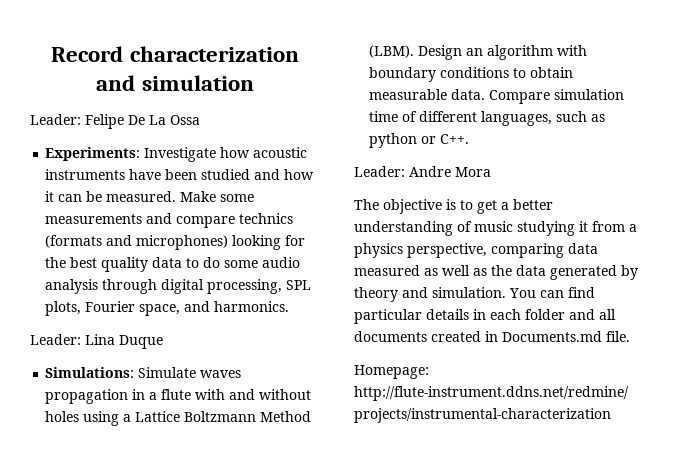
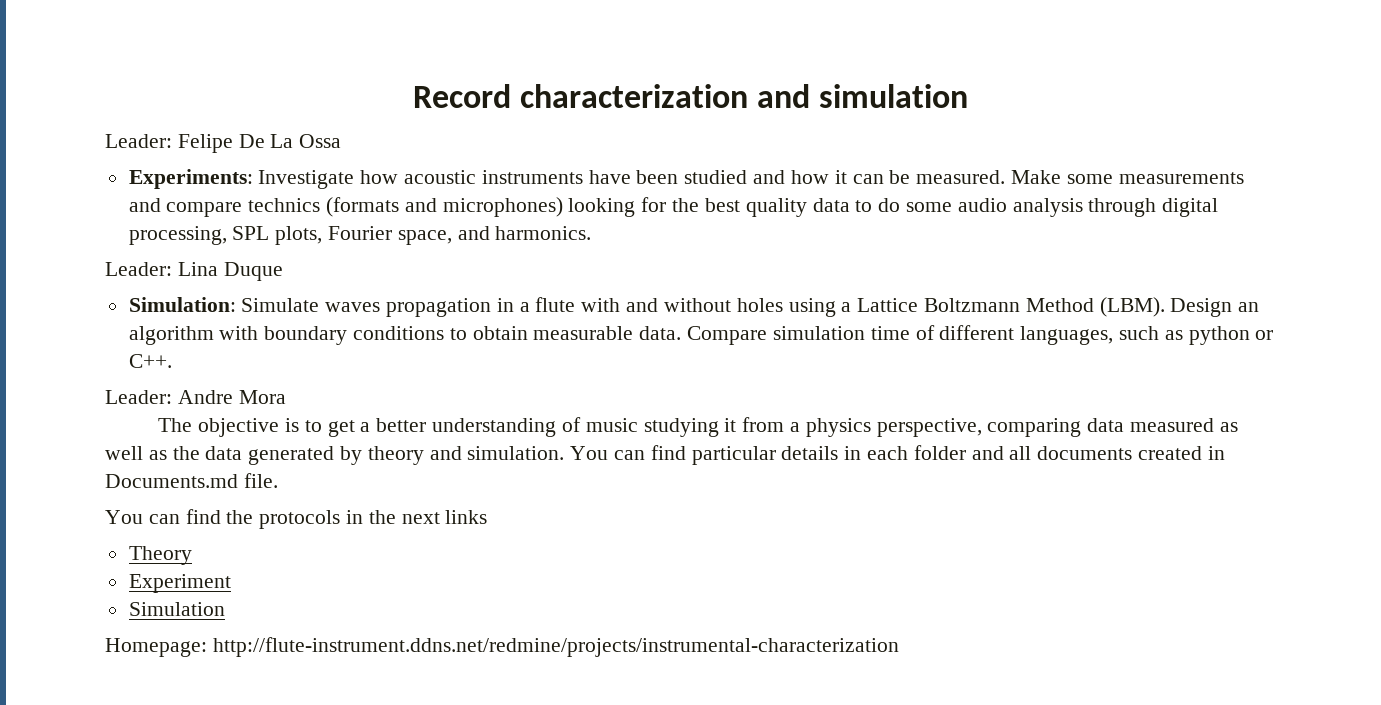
- Simulations: Simulate waves propagation in a flute with and without holes using a Lattice Boltzmann Method (LBM).
+ Simulation: Simulate waves propagation in a flute with and without holes using a Lattice Boltzmann Method (LBM).
+ You can find the protocols in the next links
+ Theory
+ Experiment
+ Simulation

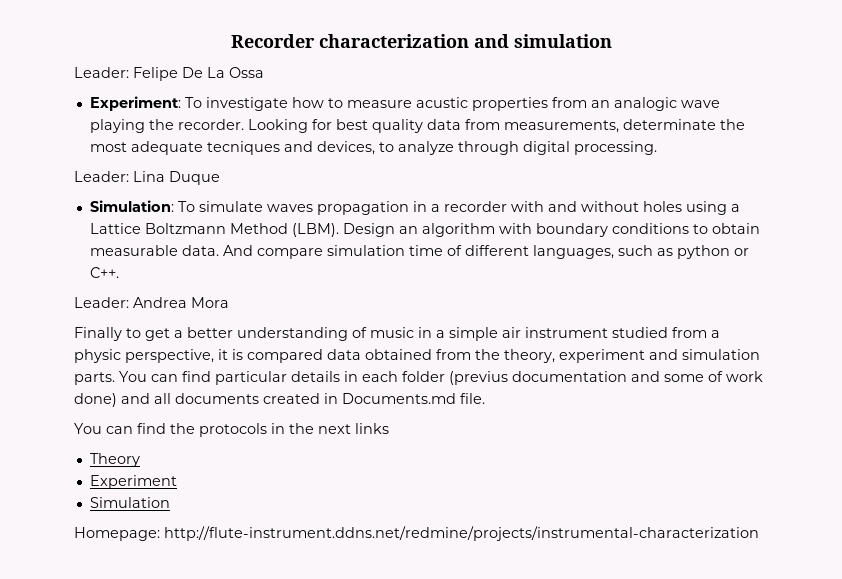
- Record characterization and simulation
+ Recorder characterization and simulation
- Experiments: Investigate how acoustic instruments have been studied and how it can be measured. Make some measurements and compare technics (formats and microphones) looking for the best quality data to do some audio analysis through digital processing, SPL plots, Fourier space, and harmonics.
+ Experiment: To investigate how to measure acustic properties from an analogic wave playing the recorder. Looking for best quality data from measurements, determinate the most adequate tecniques and devices, to analyze through digital processing.
- Simulation: Simulate waves propagation in a flute with and without holes using a Lattice Boltzmann Method (LBM).
+ Simulation: To simulate waves propagation in a recorder with and without holes using a Lattice Boltzmann Method (LBM).
- Compare simulation time of different languages, such as python or C++.
+ And compare simulation time of different languages, such as python or C++.
- Leader: Andre Mora
+ Leader: Andrea Mora
- The objective is to get a better understanding of music studying it from a physics perspective, comparing data measured as well as the data generated by theory and simulation.
+ Finally to get a better understanding of music in a simple air instrument studied from a physic perspective, it is compared data obtained from the theory, experiment and simulation parts.
- You can find particular details in each folder and all documents created in Documents.md file.
+ You can find particular details in each folder (previus documentation and some of work done) and all documents created in Documents.md file.

